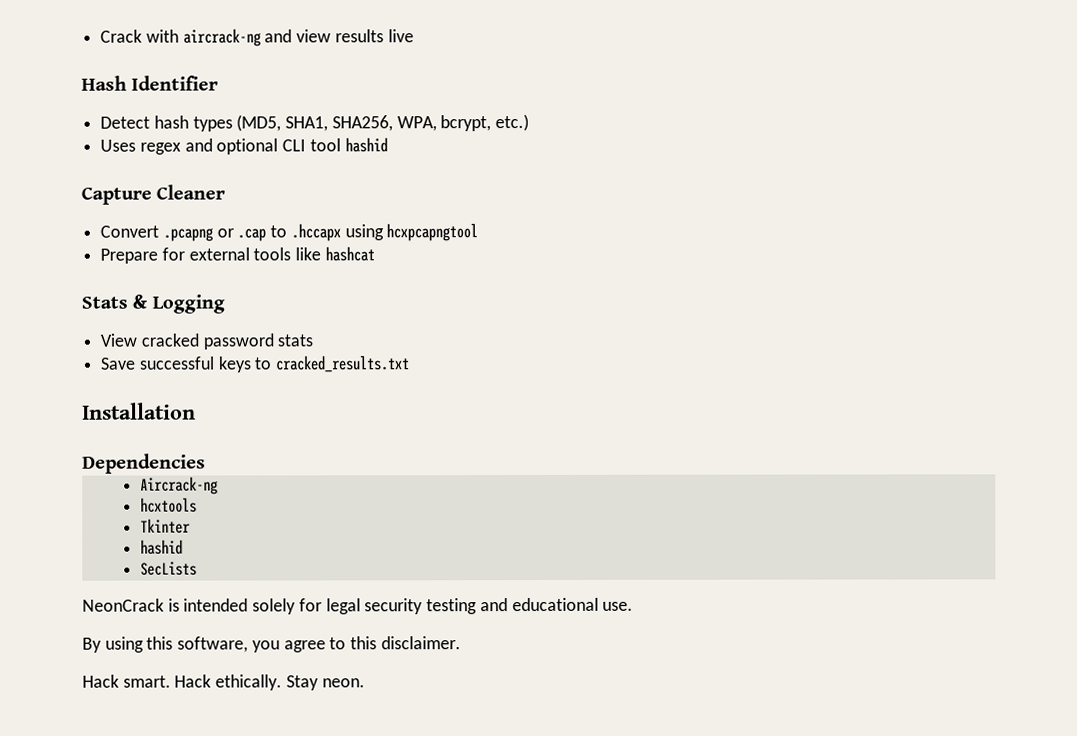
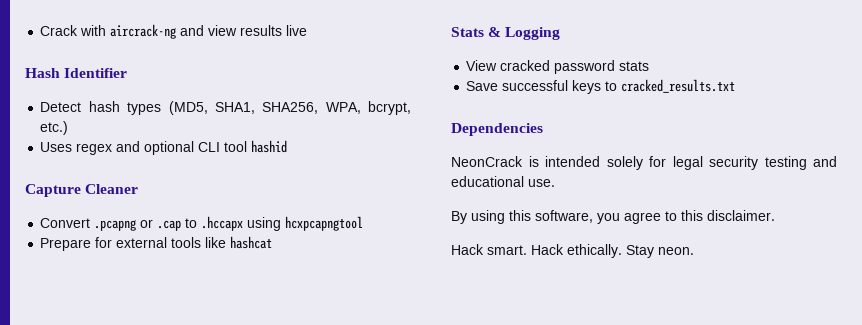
- Installation
- Aircrack-ng
- hcxtools
- Tkinter
- hashid
- SecLists

